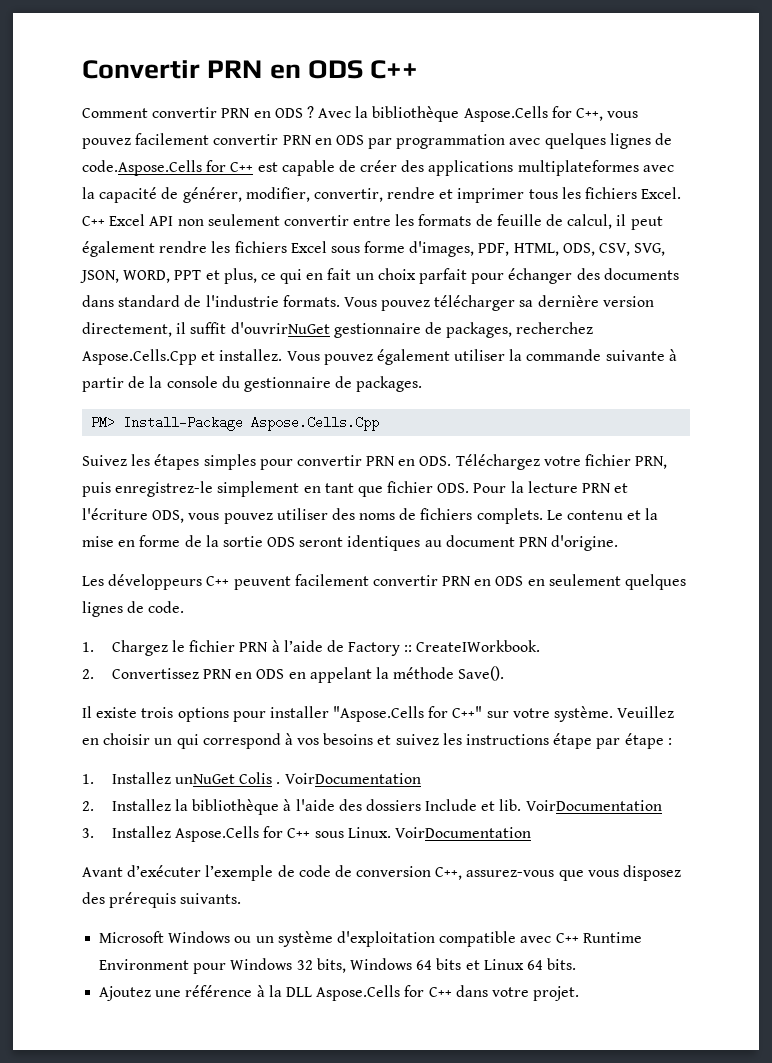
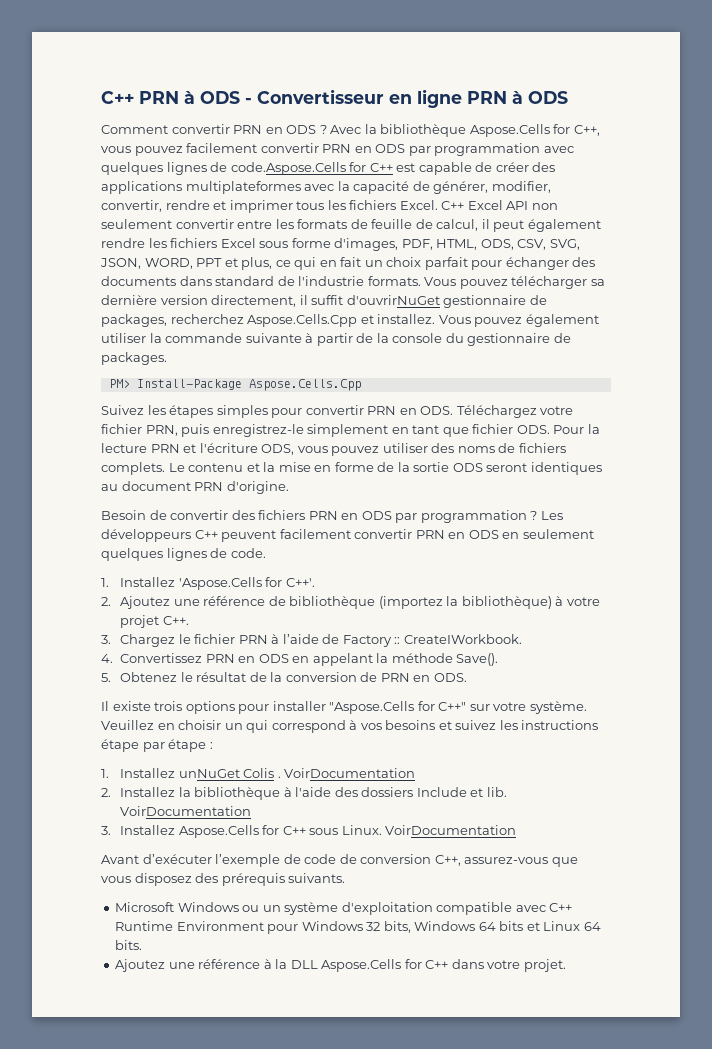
- Convertir PRN en ODS C++
+ C++ PRN à ODS - Convertisseur en ligne PRN à ODS
+ Besoin de convertir des fichiers PRN en ODS par programmation ?
- 1. Chargez le fichier PRN à l’aide de Factory :: CreateIWorkbook.
+ 1. Installez 'Aspose.Cells for C++'.
+ 2. Ajoutez une référence de bibliothèque (importez la bibliothèque) à votre projet C++.
+ 3. Chargez le fichier PRN à l’aide de Factory :: CreateIWorkbook.
- 2. Convertissez PRN en ODS en appelant la méthode Save().
+ 4. Convertissez PRN en ODS en appelant la méthode Save().
+ 5. Obtenez le résultat de la conversion de PRN en ODS.

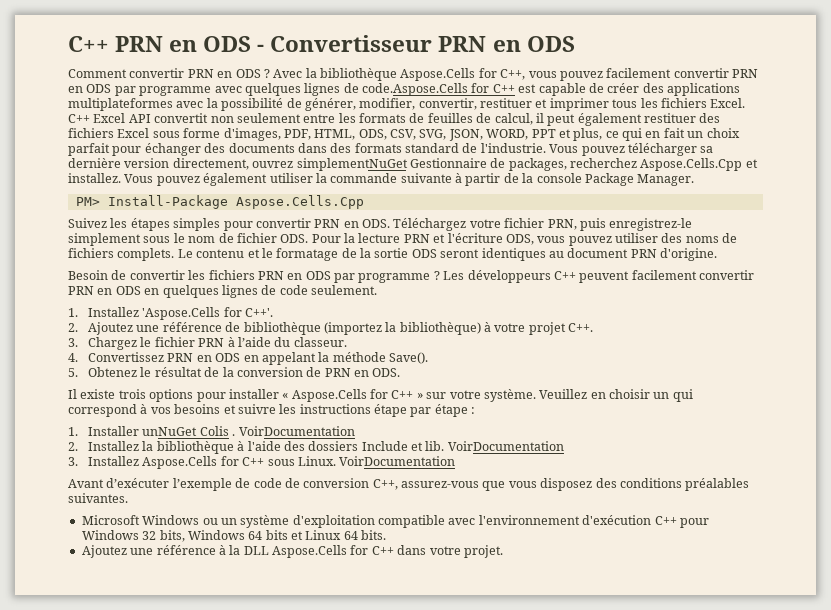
- C++ PRN à ODS - Convertisseur en ligne PRN à ODS
+ C++ PRN en ODS - Convertisseur PRN en ODS
- Avec la bibliothèque Aspose.Cells for C++, vous pouvez facilement convertir PRN en ODS par programmation avec quelques lignes de code.Aspose.Cells for C++ est capable de créer des applications multiplateformes avec la capacité de générer, modifier, convertir, rendre et imprimer tous les fichiers Excel.
+ Avec la bibliothèque Aspose.Cells for C++, vous pouvez facilement convertir PRN en ODS par programme avec quelques lignes de code.Aspose.Cells for C++ est capable de créer des applications multiplateformes avec la possibilité de générer, modifier, convertir, restituer et imprimer tous les fichiers Excel.
- C++ Excel API non seulement convertir entre les formats de feuille de calcul, il peut également rendre les fichiers Excel sous forme d'images, PDF, HTML, ODS, CSV, SVG, JSON, WORD, PPT et plus, ce qui en fait un choix parfait pour échanger des documents dans standard de l'industrie formats.
+ C++ Excel API convertit non seulement entre les formats de feuilles de calcul, il peut également restituer des fichiers Excel sous forme d'images, PDF, HTML, ODS, CSV, SVG, JSON, WORD, PPT et plus, ce qui en fait un choix parfait pour échanger des documents dans des formats standard de l'industrie.
- Vous pouvez télécharger sa dernière version directement, il suffit d'ouvrirNuGet gestionnaire de packages, recherchez Aspose.Cells.Cpp et installez.
+ Vous pouvez télécharger sa dernière version directement, ouvrez simplementNuGet Gestionnaire de packages, recherchez Aspose.Cells.Cpp et installez.
- Vous pouvez également utiliser la commande suivante à partir de la console du gestionnaire de packages.
+ Vous pouvez également utiliser la commande suivante à partir de la console Package Manager.
- Suivez les étapes simples pour convertir PRN en ODS. Téléchargez votre fichier PRN, puis enregistrez-le simplement en tant que fichier ODS. Pour la lecture PRN et l'écriture ODS, vous pouvez utiliser des noms de fichiers complets.
+ Suivez les étapes simples pour convertir PRN en ODS. Téléchargez votre fichier PRN, puis enregistrez-le simplement sous le nom de fichier ODS. Pour la lecture PRN et l'écriture ODS, vous pouvez utiliser des noms de fichiers complets.
- Le contenu et la mise en forme de la sortie ODS seront identiques au document PRN d'origine.
+ Le contenu et le formatage de la sortie ODS seront identiques au document PRN d'origine.
- Besoin de convertir des fichiers PRN en ODS par programmation ?
+ Besoin de convertir les fichiers PRN en ODS par programme ?
- Les développeurs C++ peuvent facilement convertir PRN en ODS en seulement quelques lignes de code.
+ Les développeurs C++ peuvent facilement convertir PRN en ODS en quelques lignes de code seulement.
- 3. Chargez le fichier PRN à l’aide de Factory :: CreateIWorkbook.
+ 3. Chargez le fichier PRN à l’aide du classeur.
- Il existe trois options pour installer "Aspose.Cells for C++" sur votre système.
+ Il existe trois options pour installer « Aspose.Cells for C++ » sur votre système.
- Veuillez en choisir un qui correspond à vos besoins et suivez les instructions étape par étape :
+ Veuillez en choisir un qui correspond à vos besoins et suivre les instructions étape par étape :
- 1. Installez unNuGet Colis .
+ 1. Installer unNuGet Colis .
- Avant d’exécuter l’exemple de code de conversion C++, assurez-vous que vous disposez des prérequis suivants.
+ Avant d’exécuter l’exemple de code de conversion C++, assurez-vous que vous disposez des conditions préalables suivantes.
- Microsoft Windows ou un système d'exploitation compatible avec C++ Runtime Environment pour Windows 32 bits, Windows 64 bits et Linux 64 bits.
+ Microsoft Windows ou un système d'exploitation compatible avec l'environnement d'exécution C++ pour Windows 32 bits, Windows 64 bits et Linux 64 bits.

